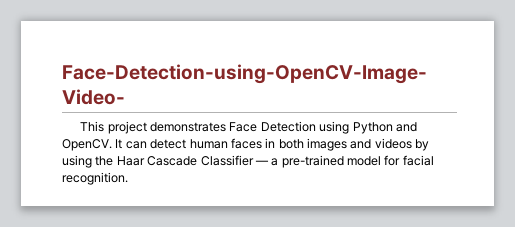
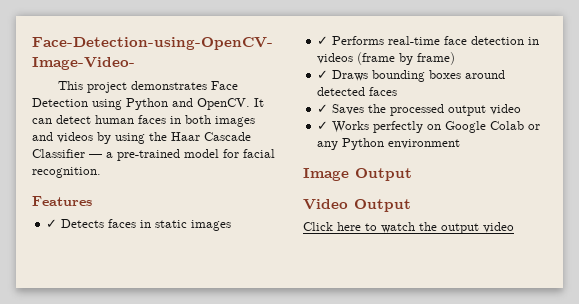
+ Features
+ ✓ Detects faces in static images
+ ✓ Performs real-time face detection in videos (frame by frame)
+ ✓ Draws bounding boxes around detected faces
+ ✓ Saves the processed output video
+ ✓ Works perfectly on Google Colab or any Python environment
+ Image Output
+ Video Output
+ Click here to watch the output video

